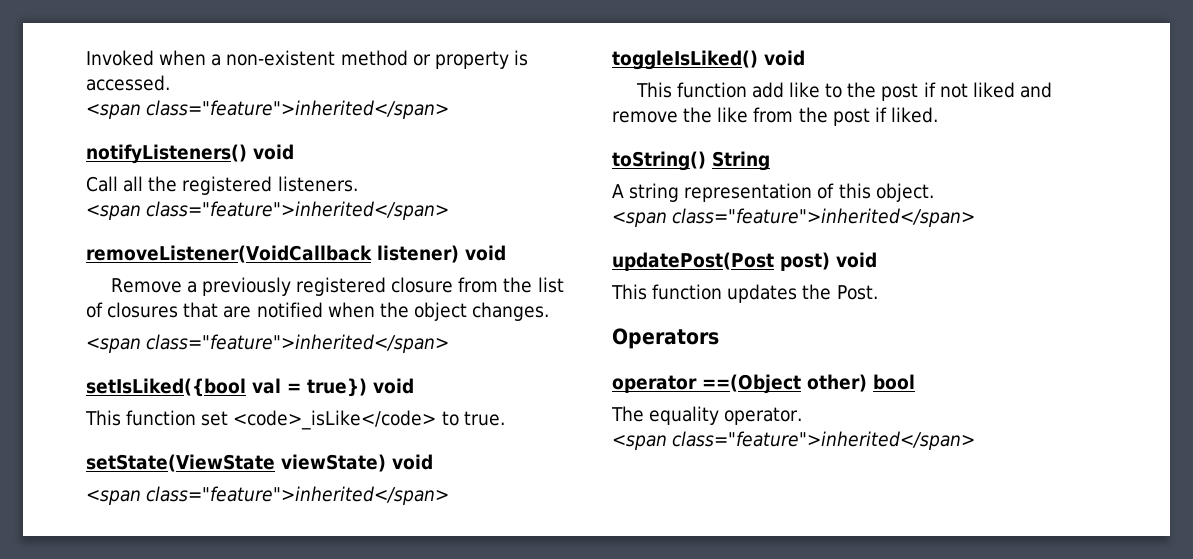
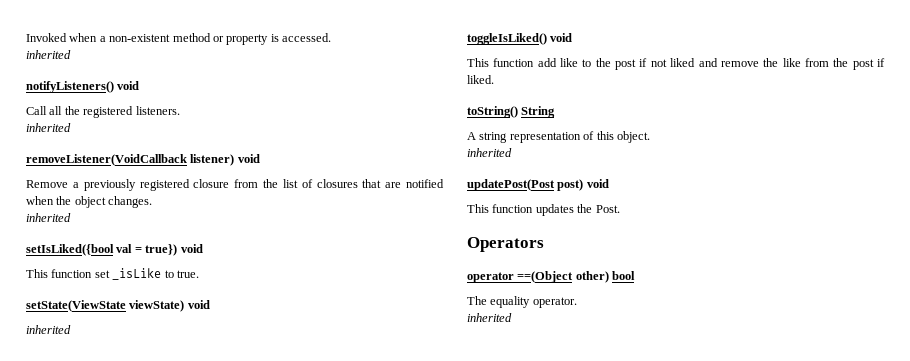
  Invoked when a non-existent method or property is accessed.
- <span class="feature">inherited</span>
+ inherited
  Call all the registered listeners.
- <span class="feature">inherited</span>
+ inherited
  Remove a previously registered closure from the list of closures that are notified when the object changes.
- <span class="feature">inherited</span>
+ inherited
- This function set <code>_isLike</code> to true.
+ This function set _isLike to true.
  setState(ViewState viewState) void
- <span class="feature">inherited</span>
+ inherited
  A string representation of this object.
- <span class="feature">inherited</span>
+ inherited
  The equality operator.
- <span class="feature">inherited</span>
+ inherited

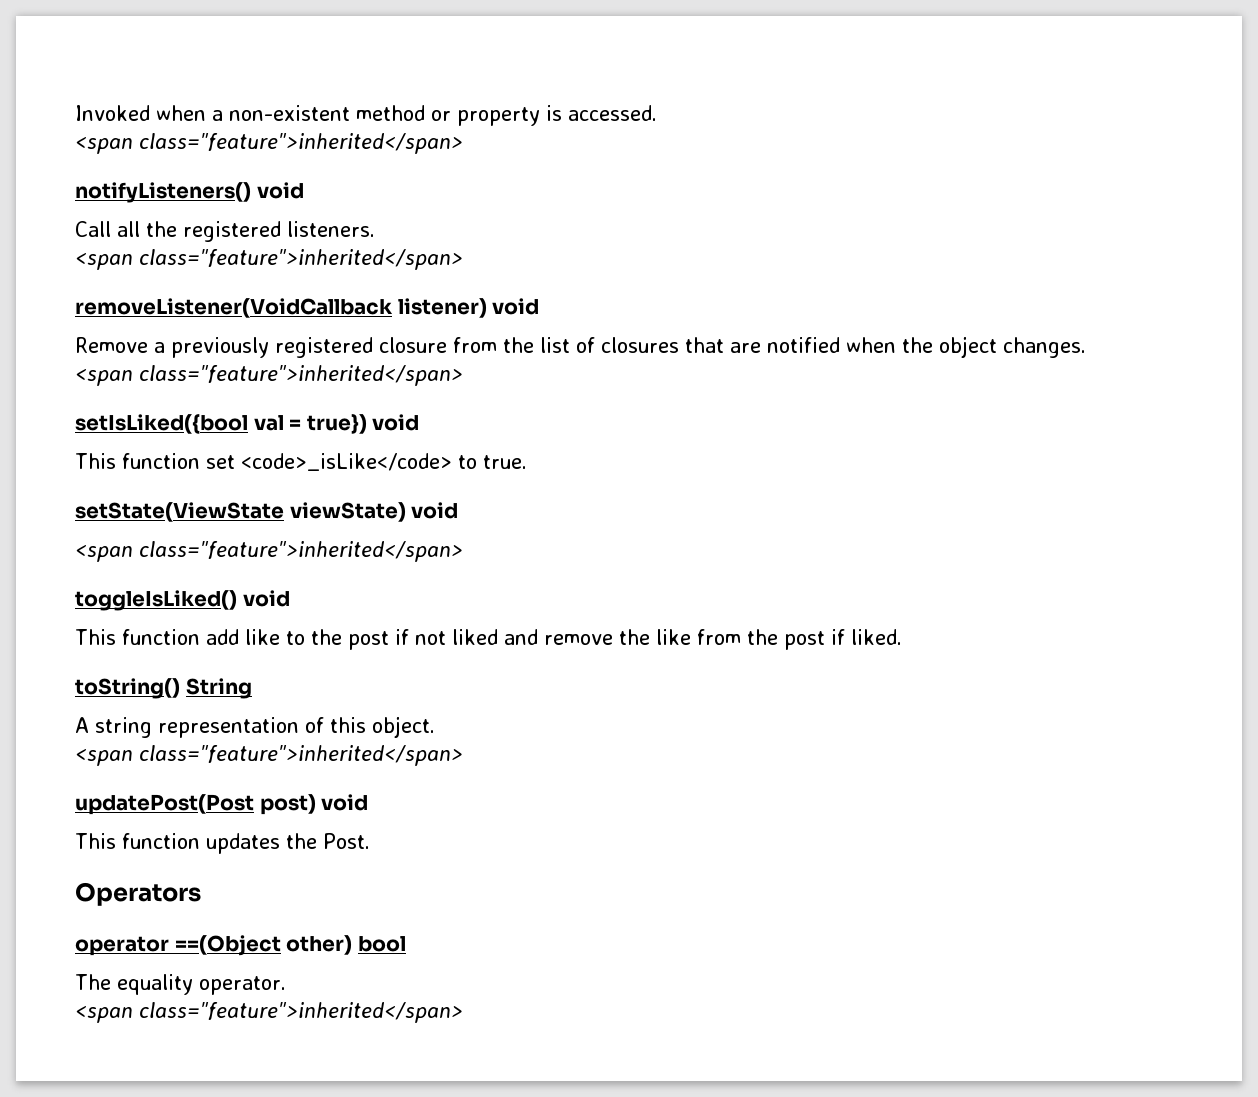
  Invoked when a non-existent method or property is accessed.
- inherited
+ <span class="feature">inherited</span>
  Call all the registered listeners.
- inherited
+ <span class="feature">inherited</span>
  Remove a previously registered closure from the list of closures that are notified when the object changes.
- inherited
+ <span class="feature">inherited</span>
- This function set _isLike to true.
+ This function set <code>_isLike</code> to true.
  setState(ViewState viewState) void
- inherited
+ <span class="feature">inherited</span>
  A string representation of this object.
- inherited
+ <span class="feature">inherited</span>
  The equality operator.
- inherited
+ <span class="feature">inherited</span>

